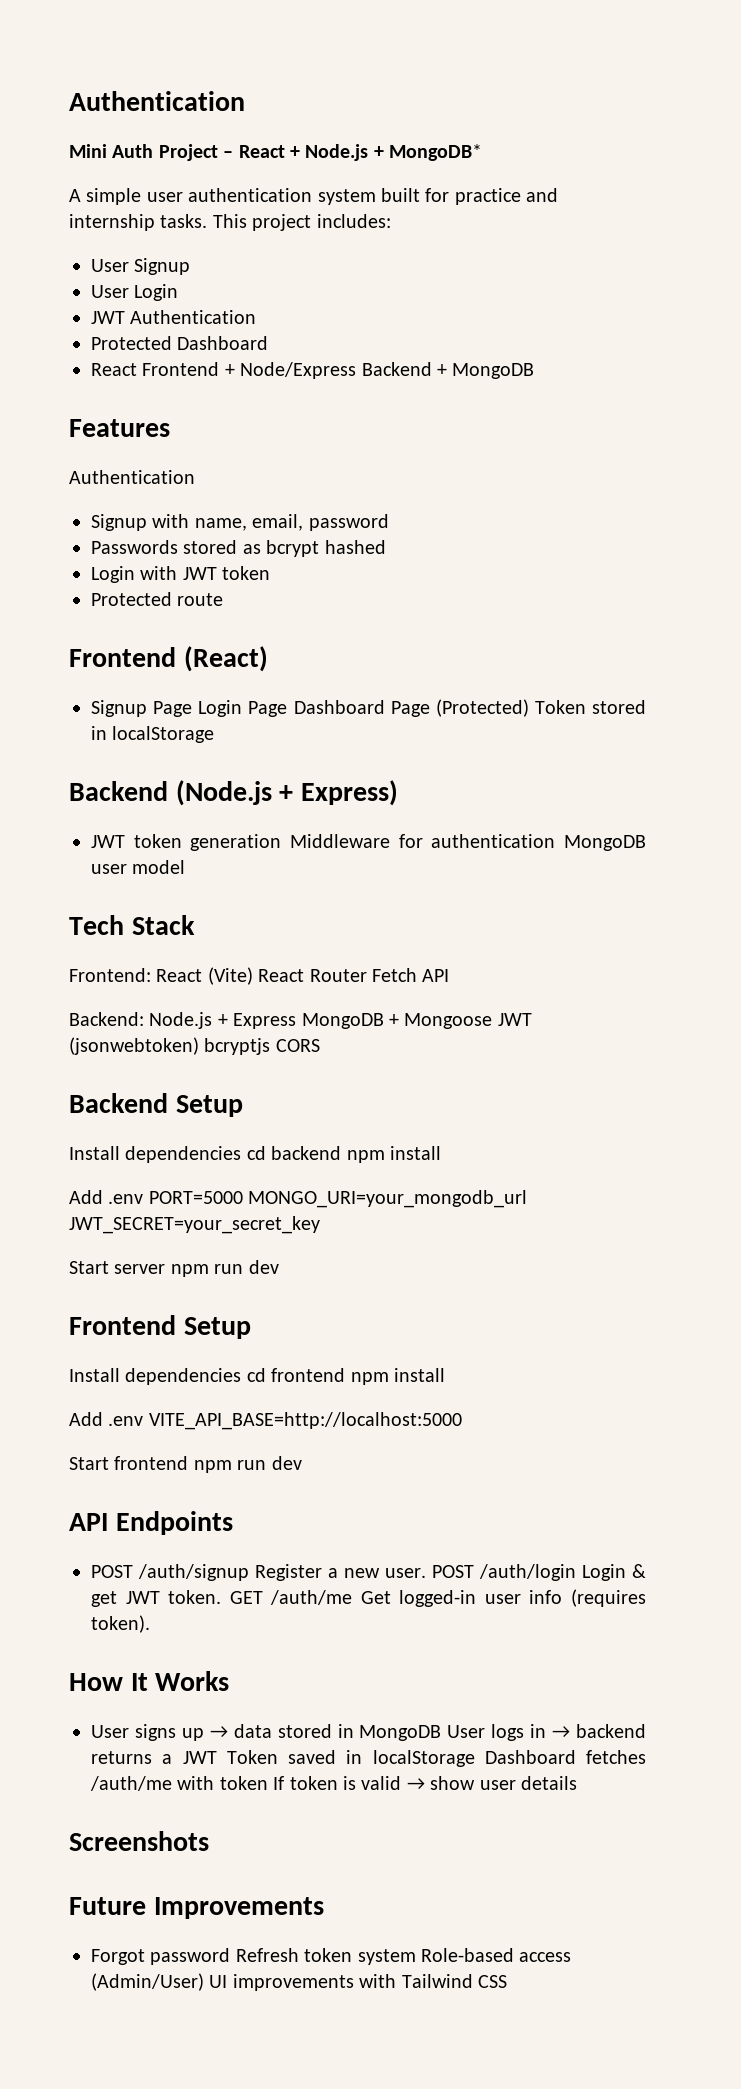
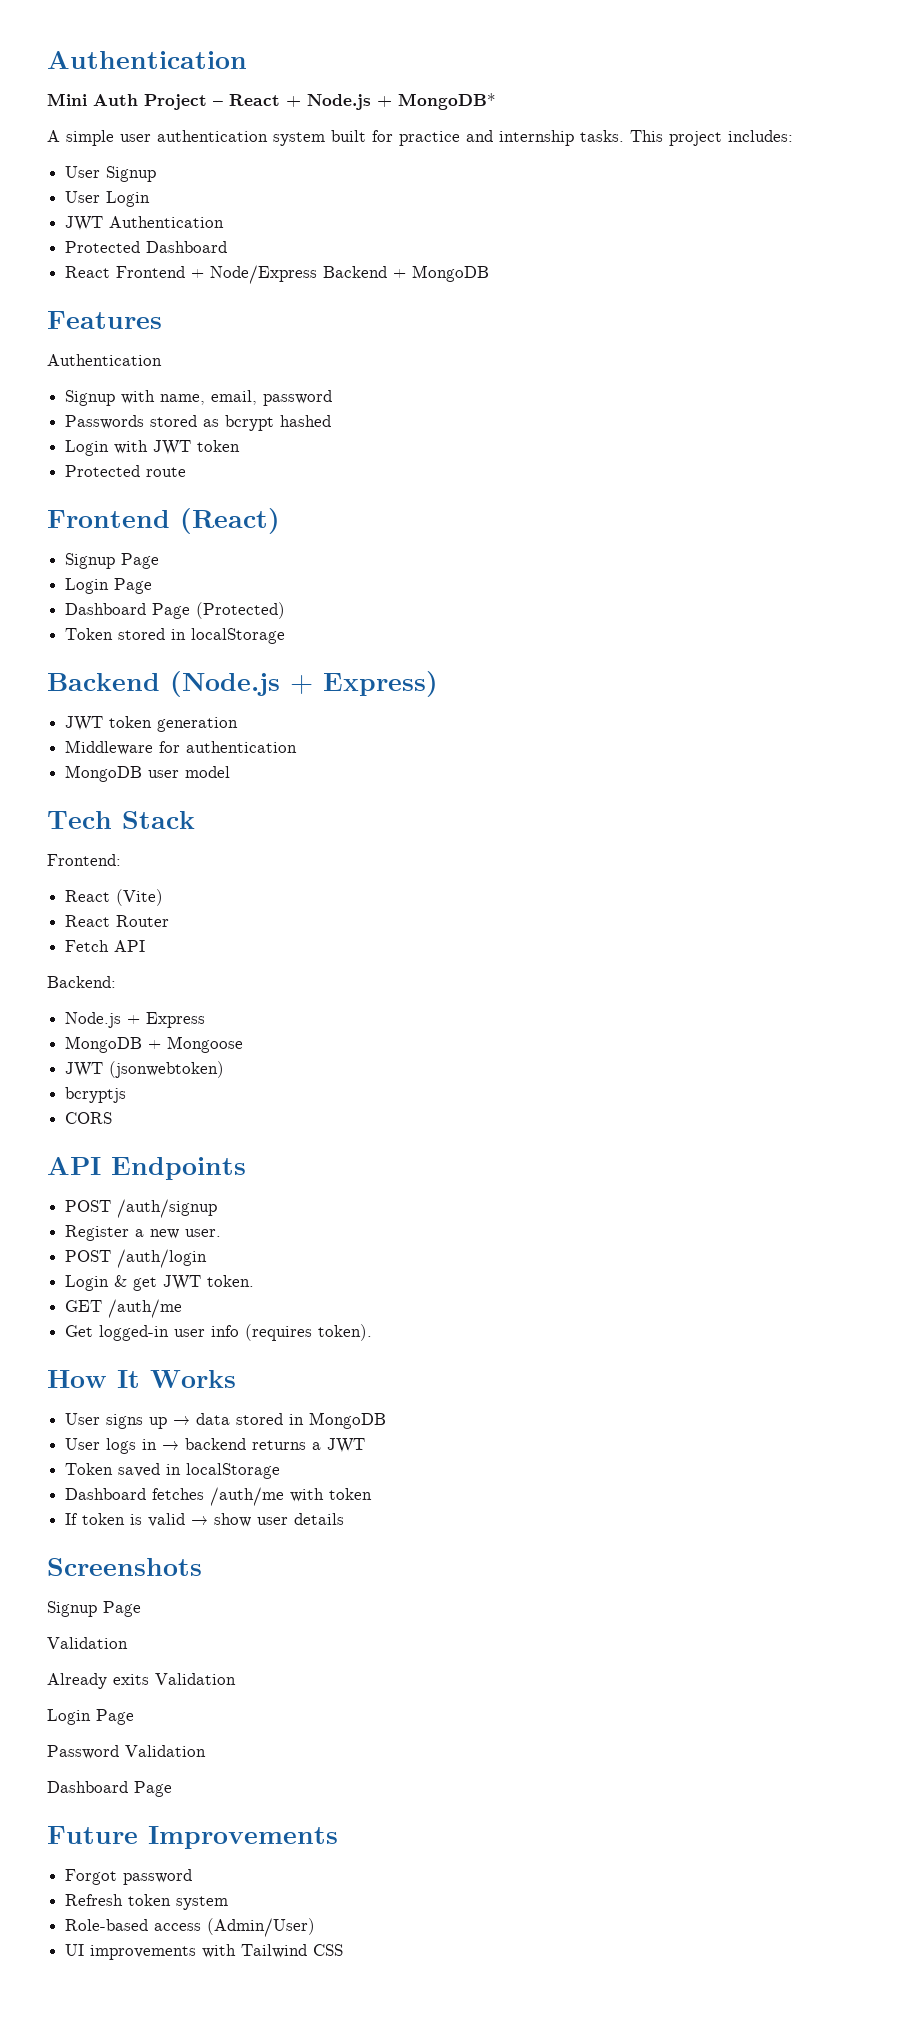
  Frontend (React)
- Signup Page Login Page Dashboard Page (Protected) Token stored in localStorage
+ Signup Page
+ Login Page
+ Dashboard Page (Protected)
+ Token stored in localStorage
- JWT token generation Middleware for authentication MongoDB user model
+ JWT token generation
+ Middleware for authentication
+ MongoDB user model
- Frontend: React (Vite) React Router Fetch API
+ Frontend:
+ React (Vite)
+ React Router
+ Fetch API
- Backend: Node.js + Express MongoDB + Mongoose JWT (jsonwebtoken) bcryptjs CORS
+ Backend:
+ Node.js + Express
+ MongoDB + Mongoose
+ JWT (jsonwebtoken)
+ bcryptjs
+ CORS
- Backend Setup
- Install dependencies cd backend npm install
- Add .env PORT=5000 MONGO_URI=your_mongodb_url JWT_SECRET=your_secret_key
- Start server npm run dev
- Frontend Setup
- Install dependencies cd frontend npm install
- Add .env VITE_API_BASE=http://localhost:5000
- Start frontend npm run dev
- POST /auth/signup Register a new user. POST /auth/login Login & get JWT token. GET /auth/me Get logged-in user info (requires token).
+ POST /auth/signup
+ Register a new user.
+ POST /auth/login
+ Login & get JWT token.
+ GET /auth/me
+ Get logged-in user info (requires token).
- User signs up → data stored in MongoDB User logs in → backend returns a JWT Token saved in localStorage Dashboard fetches /auth/me with token If token is valid → show user details
+ User signs up → data stored in MongoDB
+ User logs in → backend returns a JWT
+ Token saved in localStorage
+ Dashboard fetches /auth/me with token
+ If token is valid → show user details
  Screenshots
+ Signup Page
+ Validation
+ Already exits Validation
+ Login Page
+ Password Validation
+ Dashboard Page
- Forgot password Refresh token system Role-based access (Admin/User) UI improvements with Tailwind CSS
+ Forgot password
+ Refresh token system
+ Role-based access (Admin/User)
+ UI improvements with Tailwind CSS

